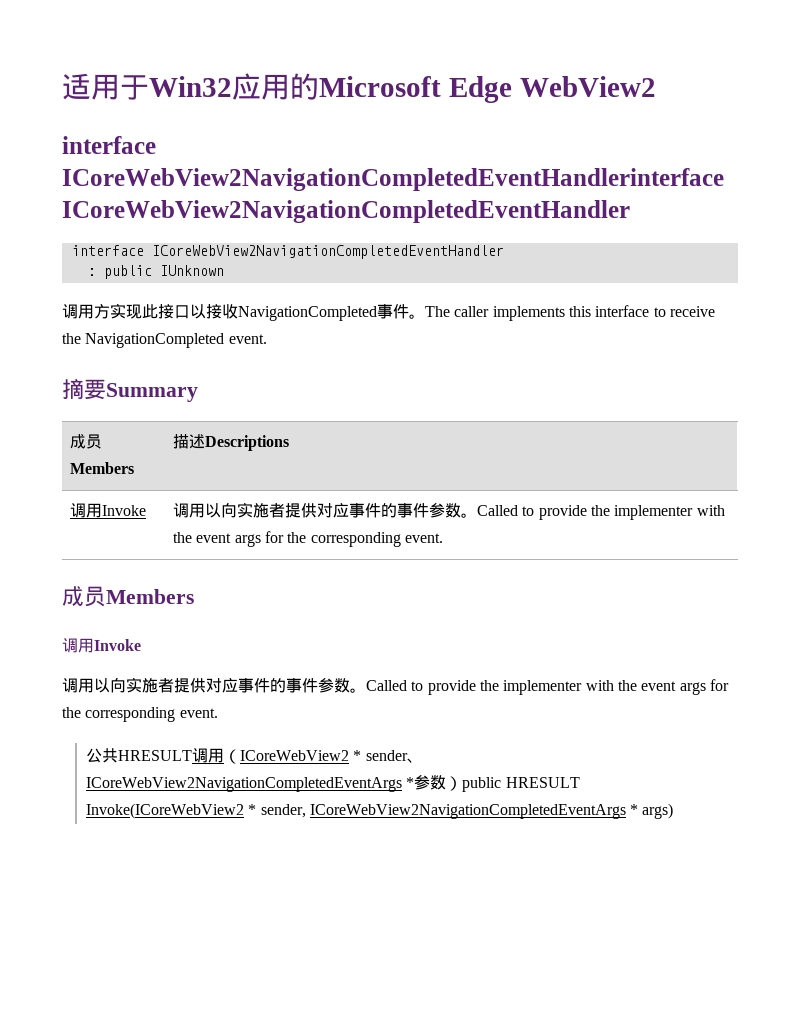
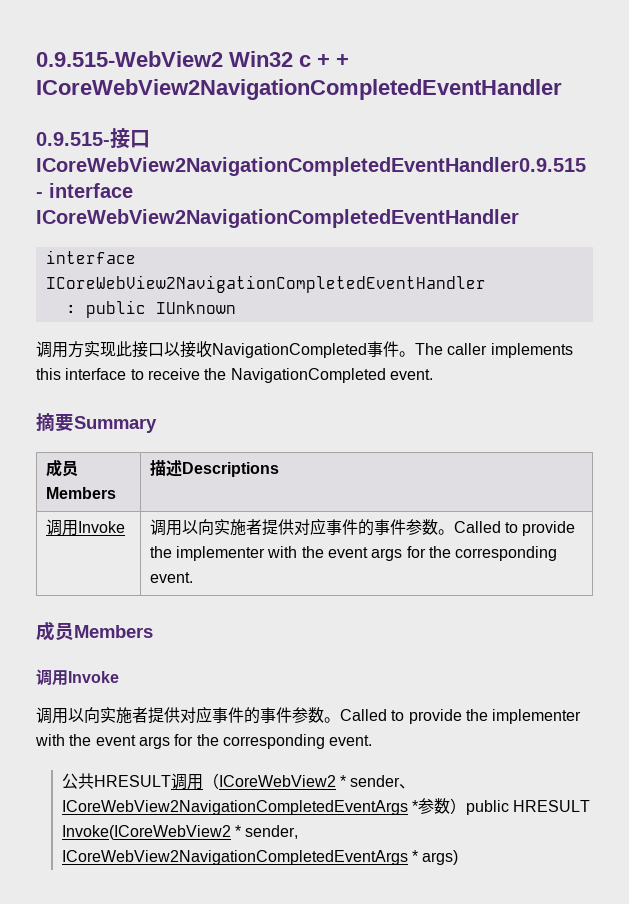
- 适用于Win32应用的Microsoft Edge WebView2
- interface ICoreWebView2NavigationCompletedEventHandlerinterface ICoreWebView2NavigationCompletedEventHandler
+ 0.9.515-WebView2 Win32 c + + ICoreWebView2NavigationCompletedEventHandler
+ 0.9.515-接口ICoreWebView2NavigationCompletedEventHandler0.9.515 - interface ICoreWebView2NavigationCompletedEventHandler

